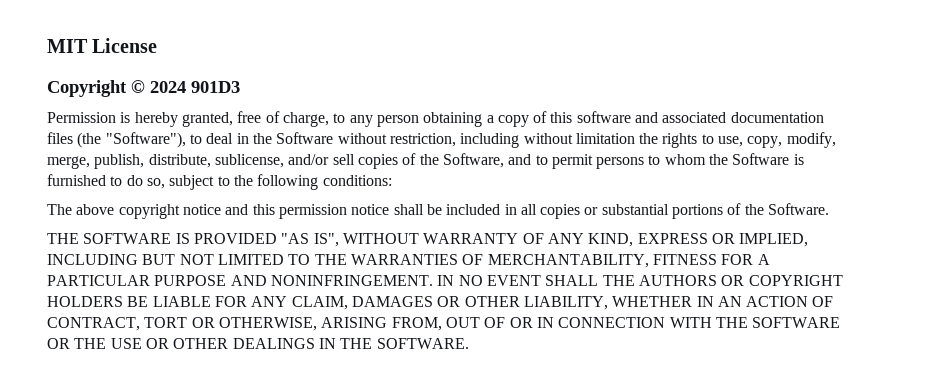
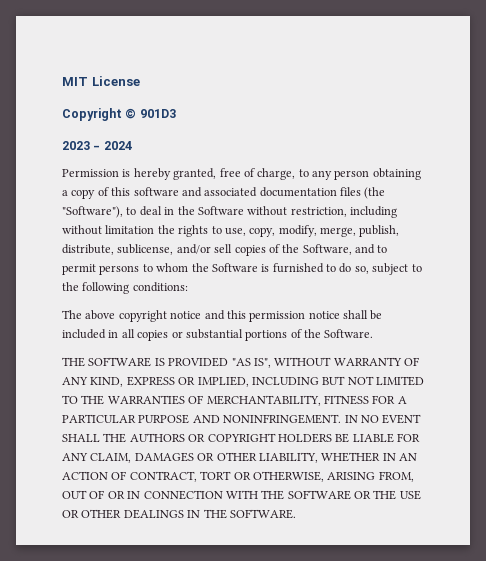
- Copyright © 2024 901D3
+ Copyright © 901D3
+ 2023 - 2024

